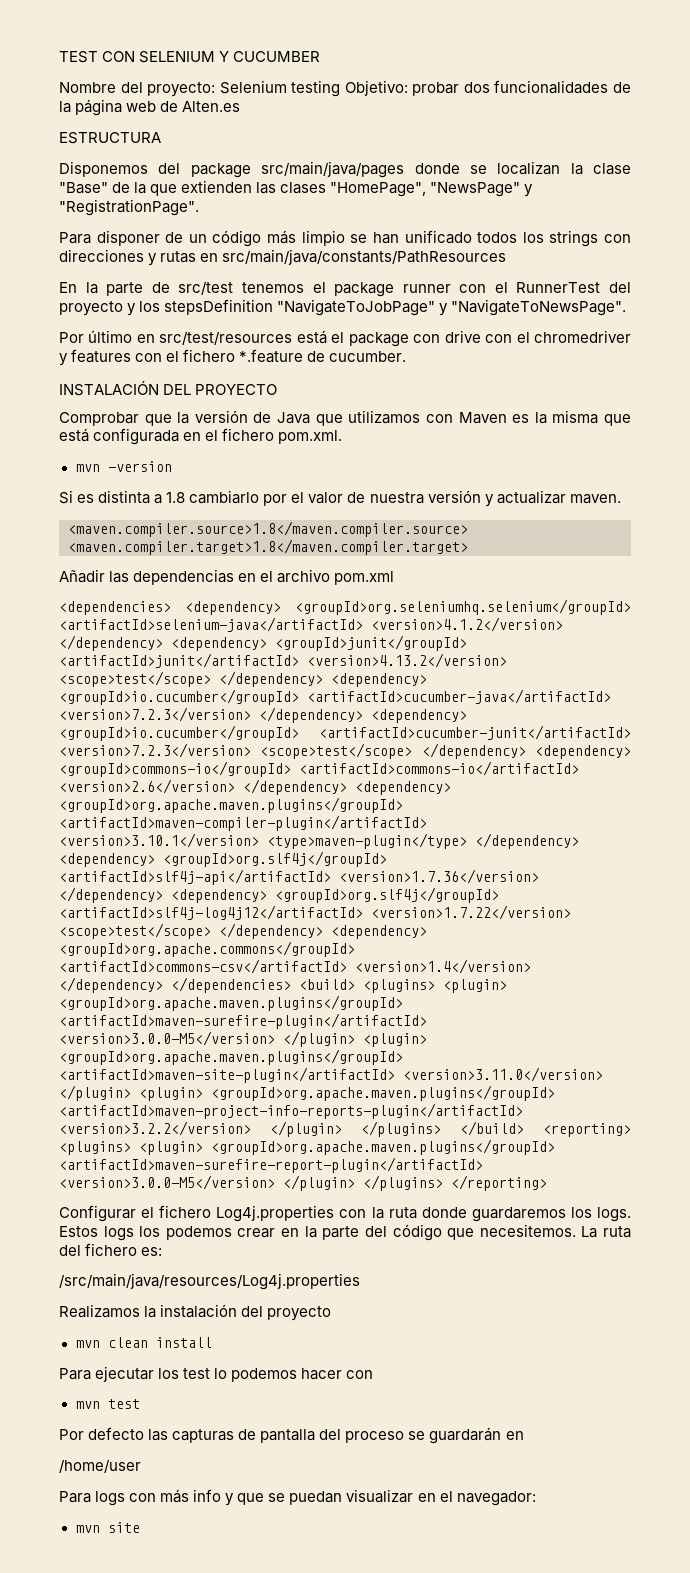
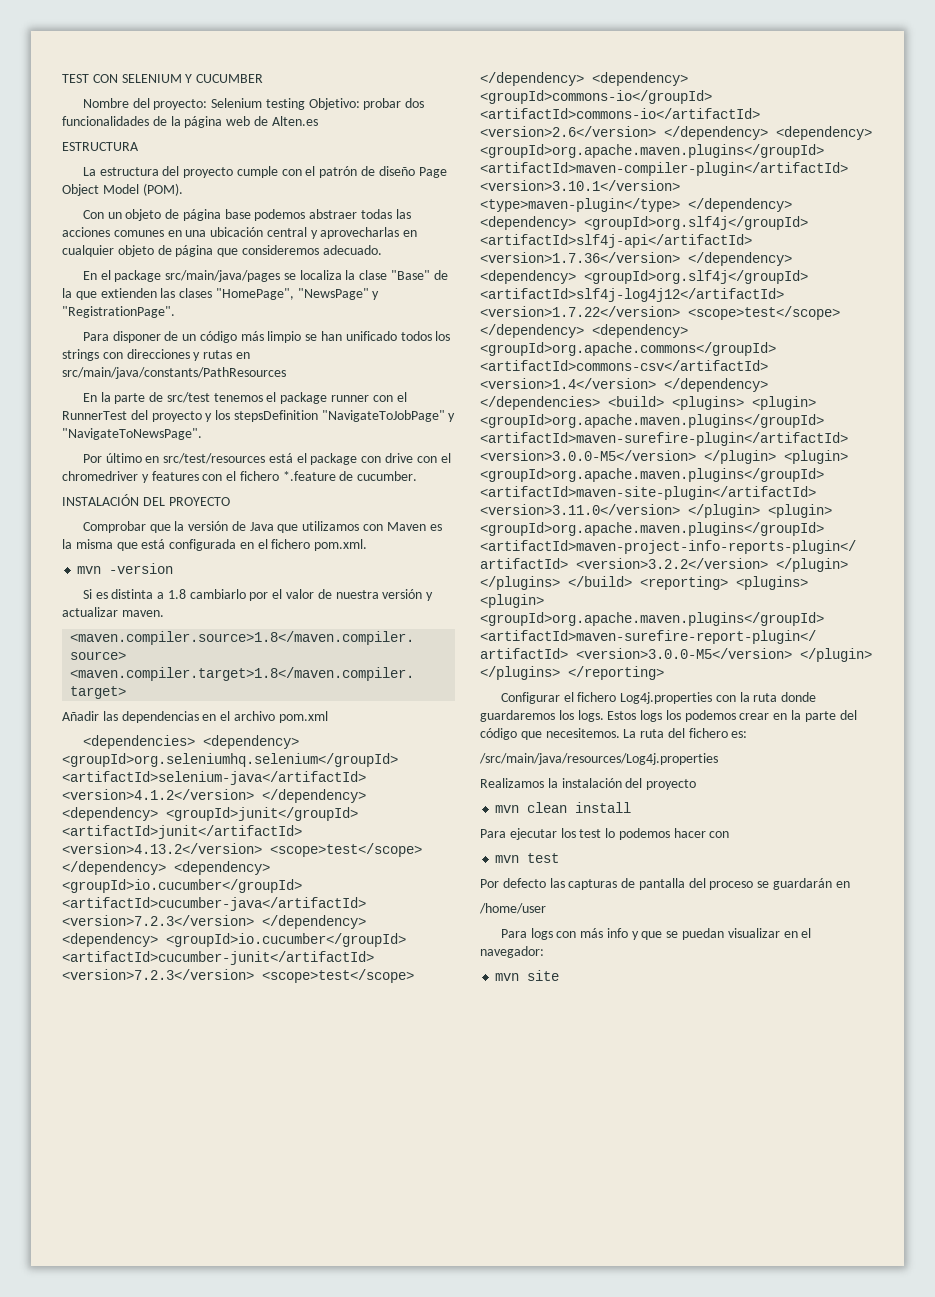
- Disponemos del package src/main/java/pages donde se localizan la clase "Base" de la que extienden las clases "HomePage", "NewsPage" y "RegistrationPage".
+ La estructura del proyecto cumple con el patrón de diseño Page Object Model (POM).
+ Con un objeto de página base podemos abstraer todas las acciones comunes en una ubicación central y aprovecharlas en cualquier objeto de página que consideremos adecuado.
+ En el package src/main/java/pages se localiza la clase "Base" de la que extienden las clases "HomePage", "NewsPage" y "RegistrationPage".

